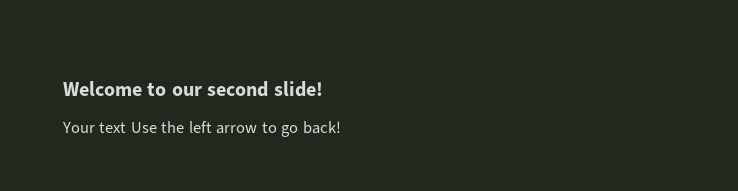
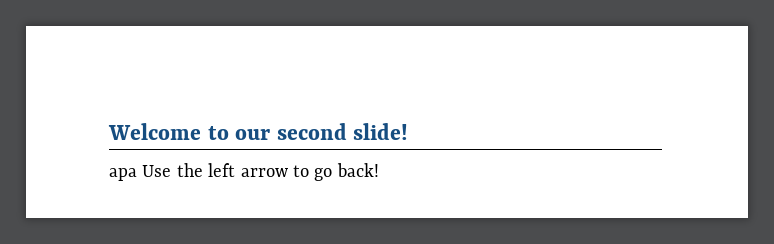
- Your text Use the left arrow to go back!
+ apa Use the left arrow to go back!

